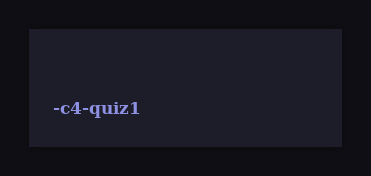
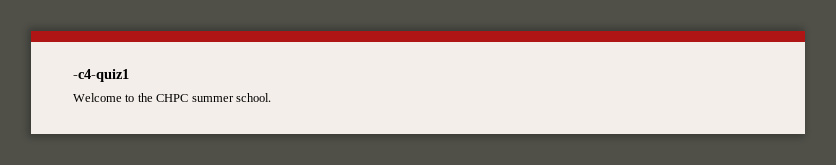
+ Welcome to the CHPC summer school.

